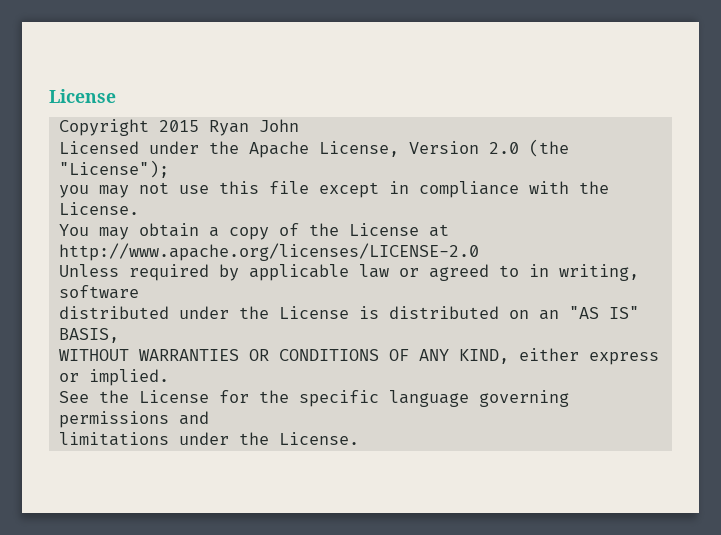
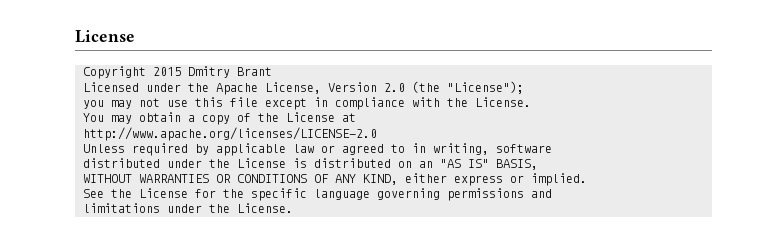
- Copyright 2015 Ryan John
+ Copyright 2015 Dmitry Brant

